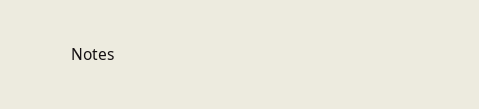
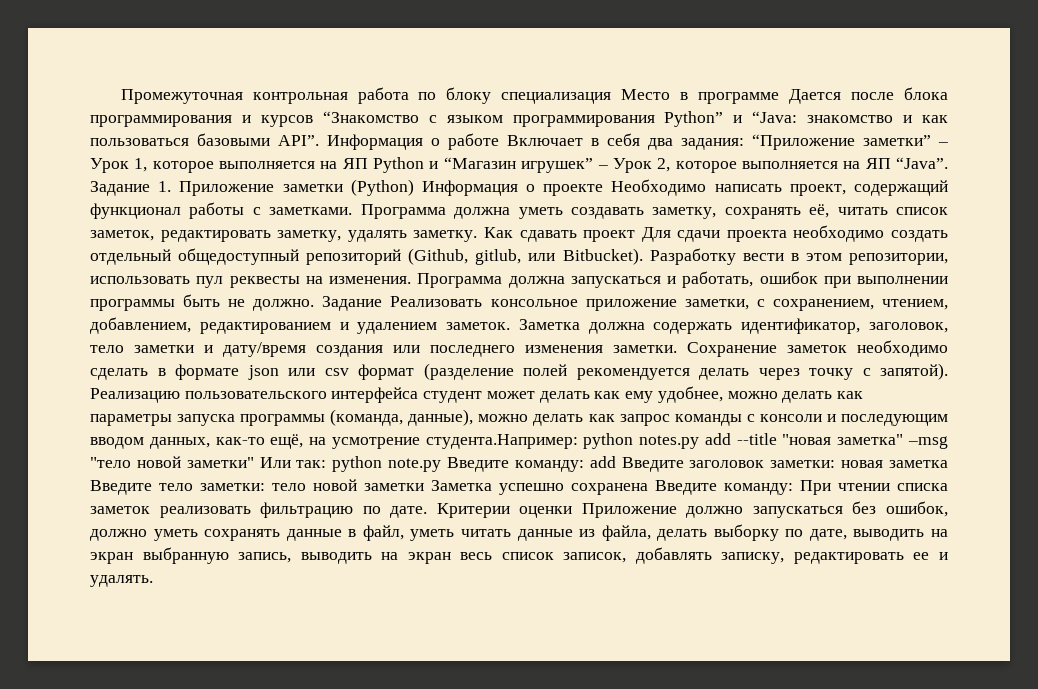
- Notes
+ Промежуточная контрольная работа по блоку специализация Место в программе Дается после блока программирования и курсов “Знакомство с языком программирования Python” и “Java: знакомство и как пользоваться базовыми API”. Информация о работе Включает в себя два задания: “Приложение заметки” – Урок 1, которое выполняется на ЯП Python и “Магазин игрушек” – Урок 2, которое выполняется на ЯП “Java”. Задание 1. Приложение заметки (Python) Информация о проекте Необходимо написать проект, содержащий функционал работы с заметками. Программа должна уметь создавать заметку, сохранять её, читать список заметок, редактировать заметку, удалять заметку. Как сдавать проект Для сдачи проекта необходимо создать отдельный общедоступный репозиторий (Github, gitlub, или Bitbucket). Разработку вести в этом репозитории, использовать пул реквесты на изменения. Программа должна запускаться и работать, ошибок при выполнении программы быть не должно. Задание Реализовать консольное приложение заметки, с сохранением, чтением, добавлением, редактированием и удалением заметок. Заметка должна содержать идентификатор, заголовок, тело заметки и дату/время создания или последнего изменения заметки. Сохранение заметок необходимо сделать в формате json или csv формат (разделение полей рекомендуется делать через точку с запятой). Реализацию пользовательского интерфейса студент может делать как ему удобнее, можно делать как параметры запуска программы (команда, данные), можно делать как запрос команды с консоли и последующим вводом данных, как-то ещё, на усмотрение студента.Например: python notes.py add --title "новая заметка" –msg "тело новой заметки" Или так: python note.py Введите команду: add Введите заголовок заметки: новая заметка Введите тело заметки: тело новой заметки Заметка успешно сохранена Введите команду: При чтении списка заметок реализовать фильтрацию по дате. Критерии оценки Приложение должно запускаться без ошибок, должно уметь сохранять данные в файл, уметь читать данные из файла, делать выборку по дате, выводить на экран выбранную запись, выводить на экран весь список записок, добавлять записку, редактировать ее и удалять.

